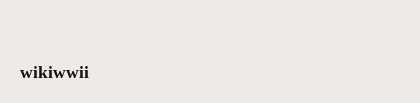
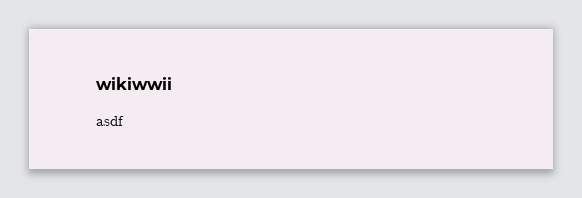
+ asdf

